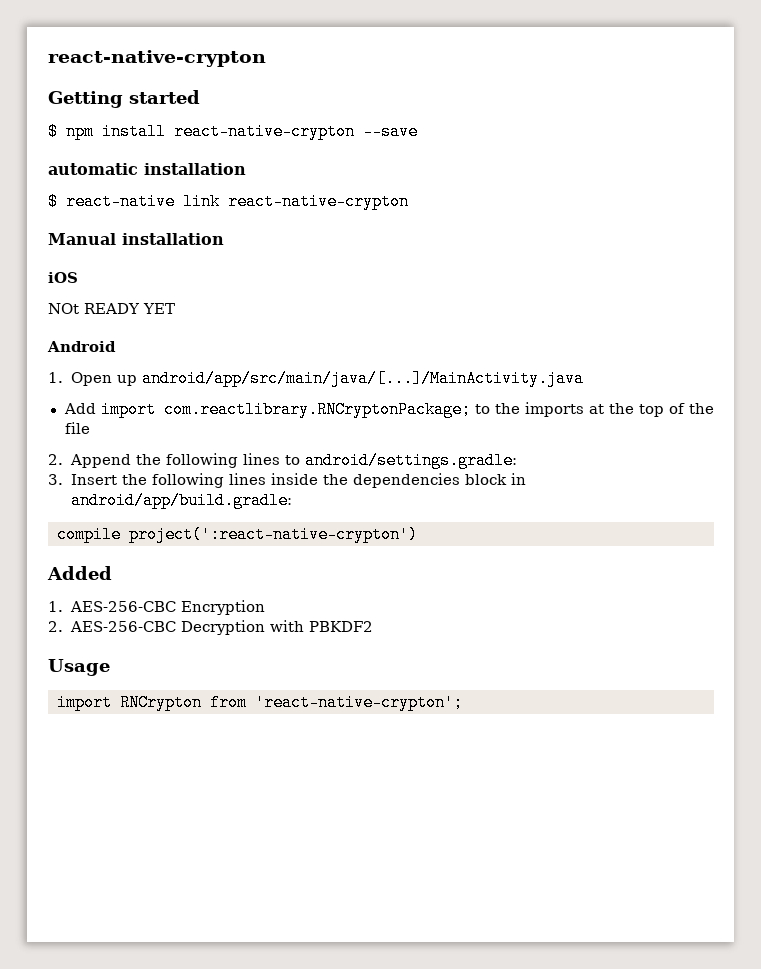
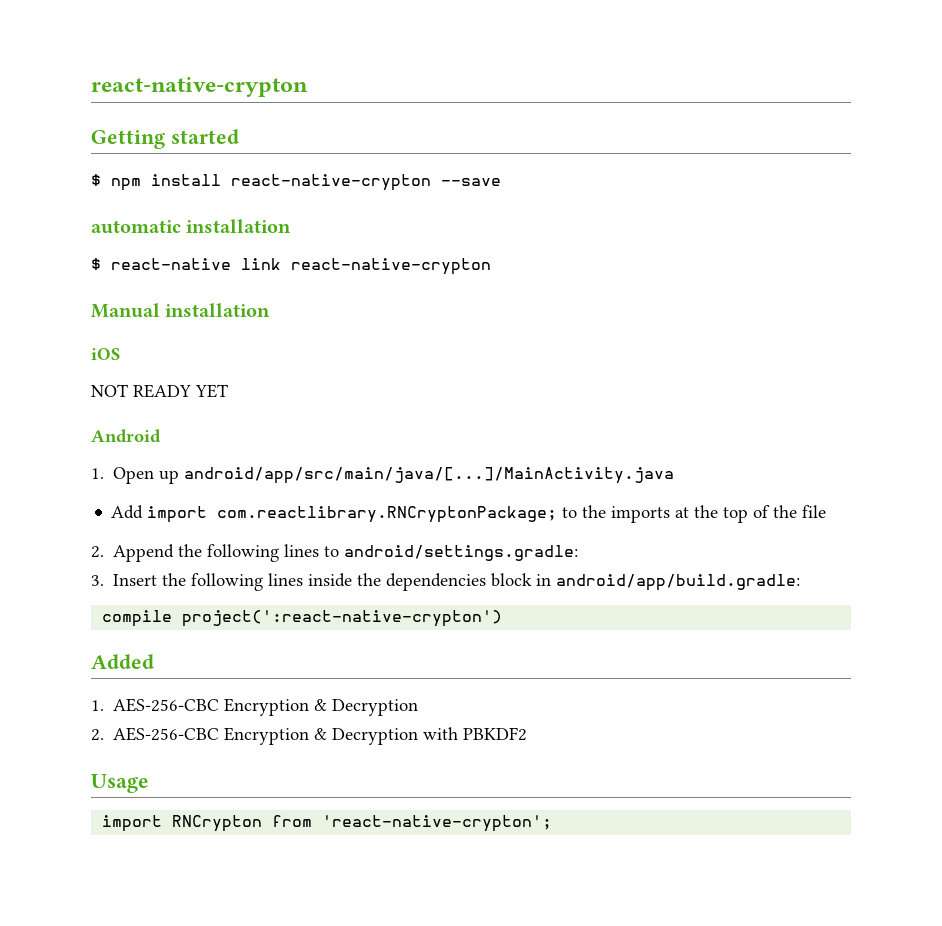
- NOt READY YET
+ NOT READY YET
- 1. AES-256-CBC Encryption
+ 1. AES-256-CBC Encryption & Decryption
- 2. AES-256-CBC Decryption with PBKDF2
+ 2. AES-256-CBC Encryption & Decryption with PBKDF2

